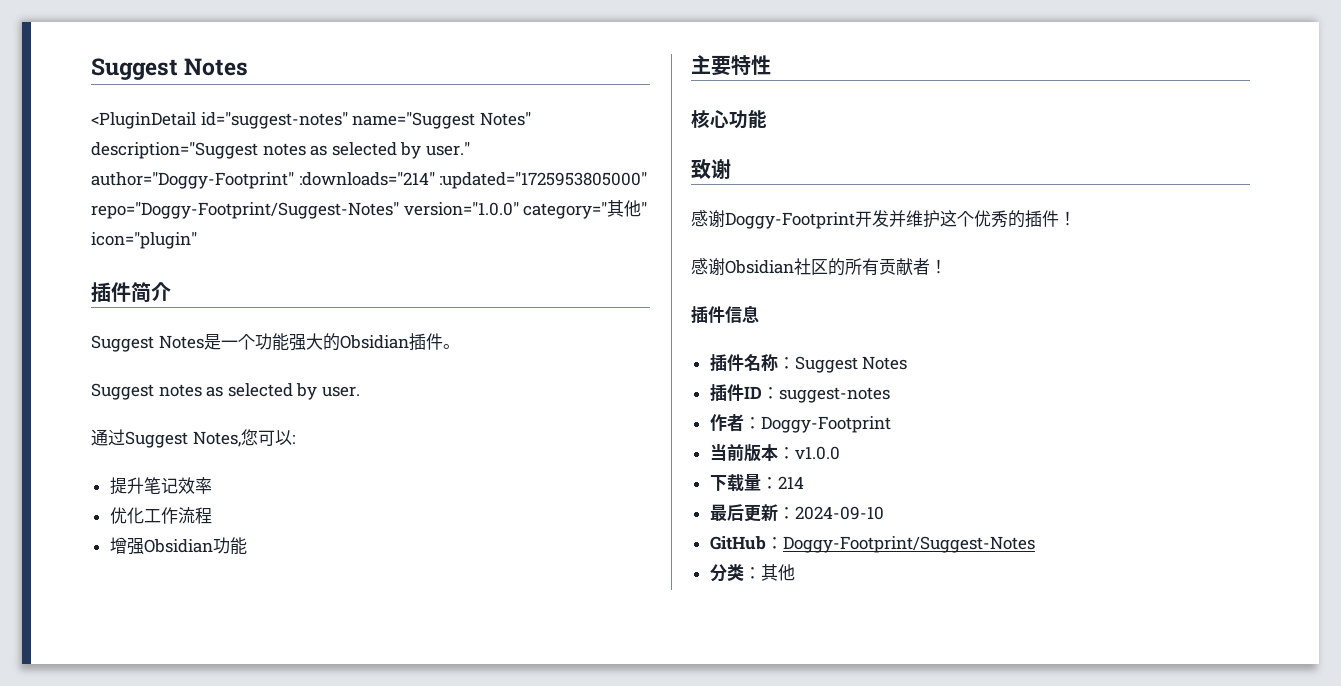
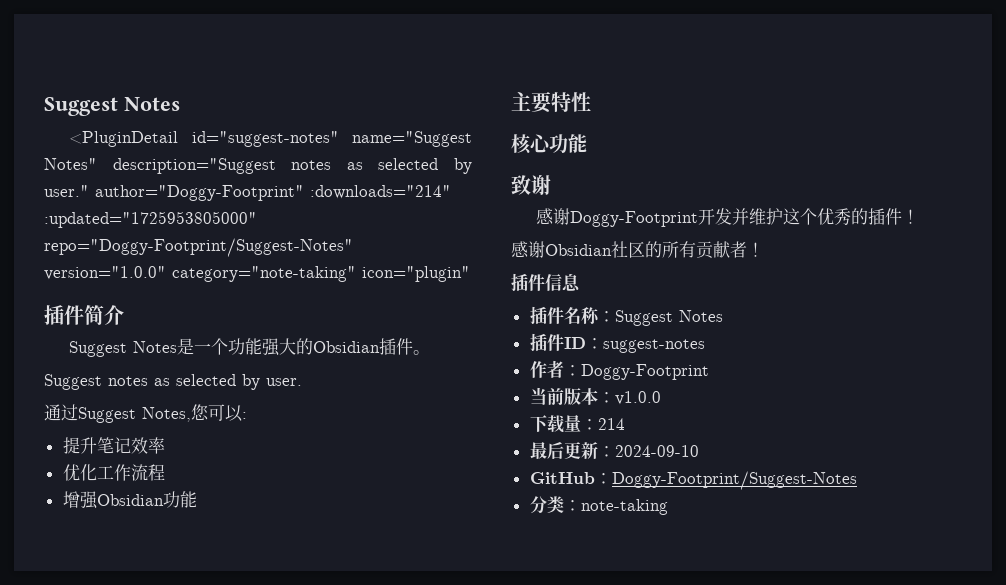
- <PluginDetail id="suggest-notes" name="Suggest Notes" description="Suggest notes as selected by user." author="Doggy-Footprint" :downloads="214" :updated="1725953805000" repo="Doggy-Footprint/Suggest-Notes" version="1.0.0" category="其他" icon="plugin"
+ <PluginDetail id="suggest-notes" name="Suggest Notes" description="Suggest notes as selected by user." author="Doggy-Footprint" :downloads="214" :updated="1725953805000" repo="Doggy-Footprint/Suggest-Notes" version="1.0.0" category="note-taking" icon="plugin"
- 分类：其他
+ 分类：note-taking

